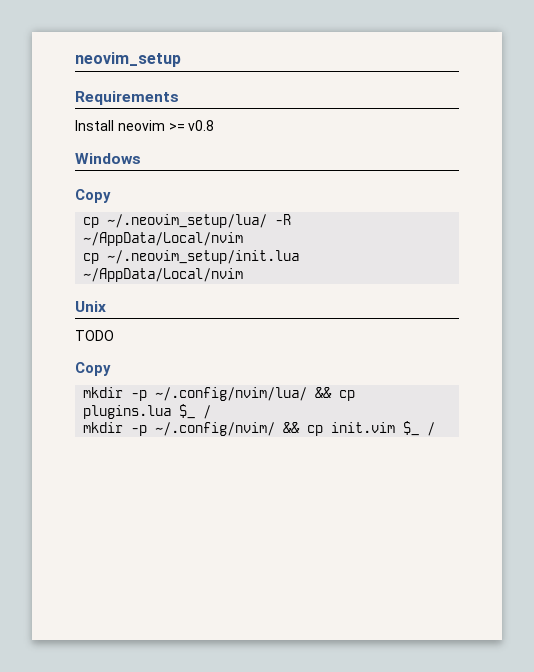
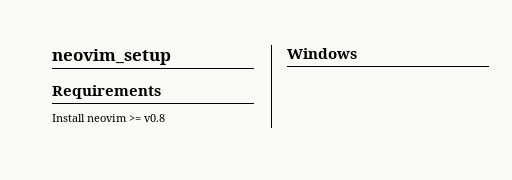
  Windows
- Copy
- cp ~/.neovim_setup/lua/ -R ~/AppData/Local/nvim
- cp ~/.neovim_setup/init.lua ~/AppData/Local/nvim
- Unix
- TODO
- Copy
- mkdir -p ~/.config/nvim/lua/ && cp plugins.lua $_ /
- mkdir -p ~/.config/nvim/ && cp init.vim $_ /

